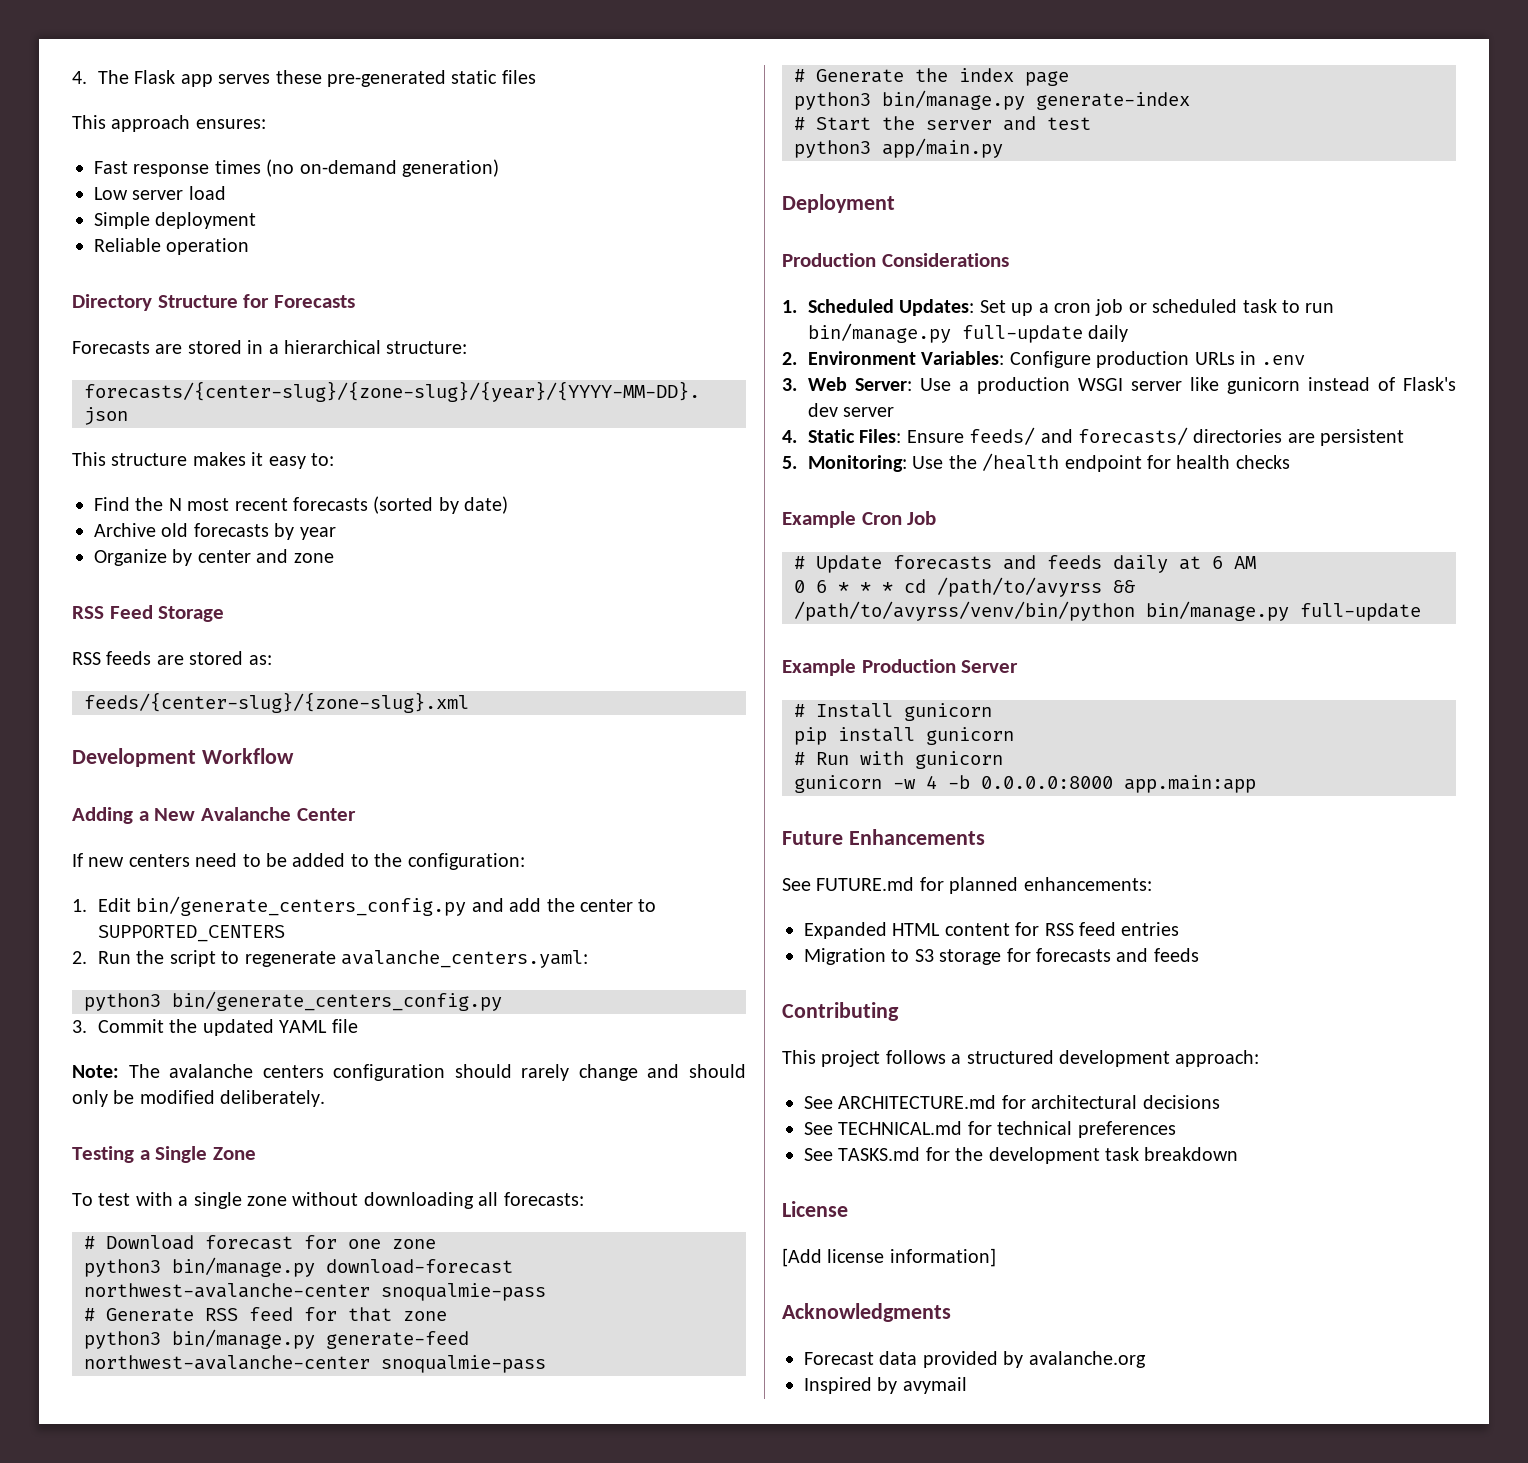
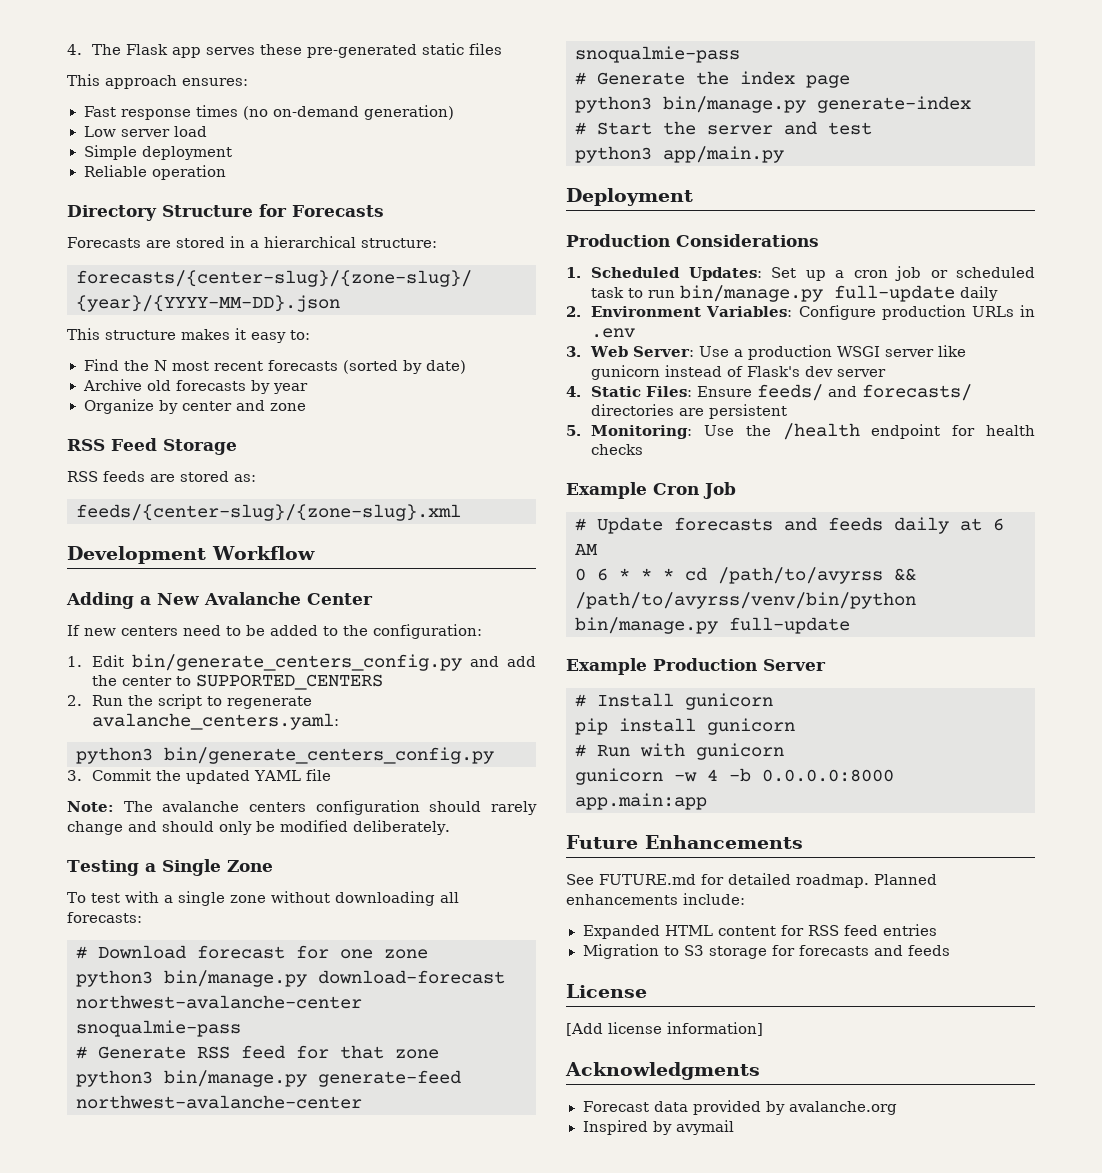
- See FUTURE.md for planned enhancements:
+ See FUTURE.md for detailed roadmap. Planned enhancements include:
- Contributing
- This project follows a structured development approach:
- See ARCHITECTURE.md for architectural decisions
- See TECHNICAL.md for technical preferences
- See TASKS.md for the development task breakdown

